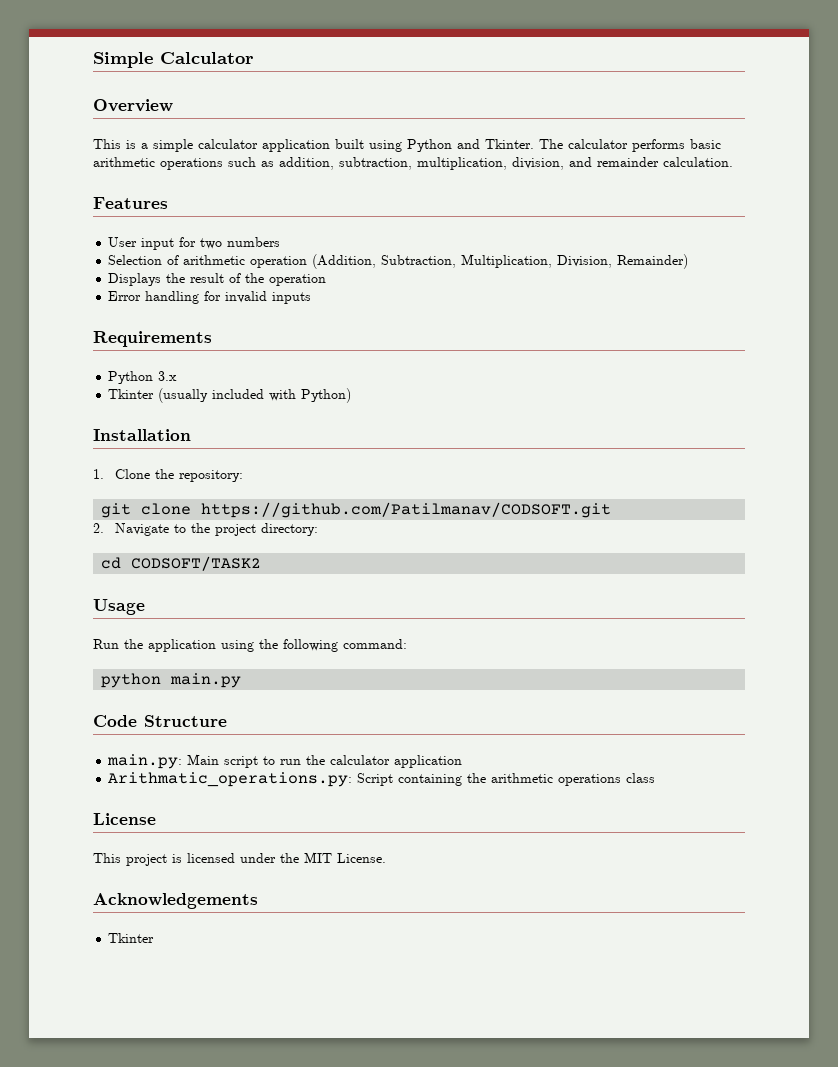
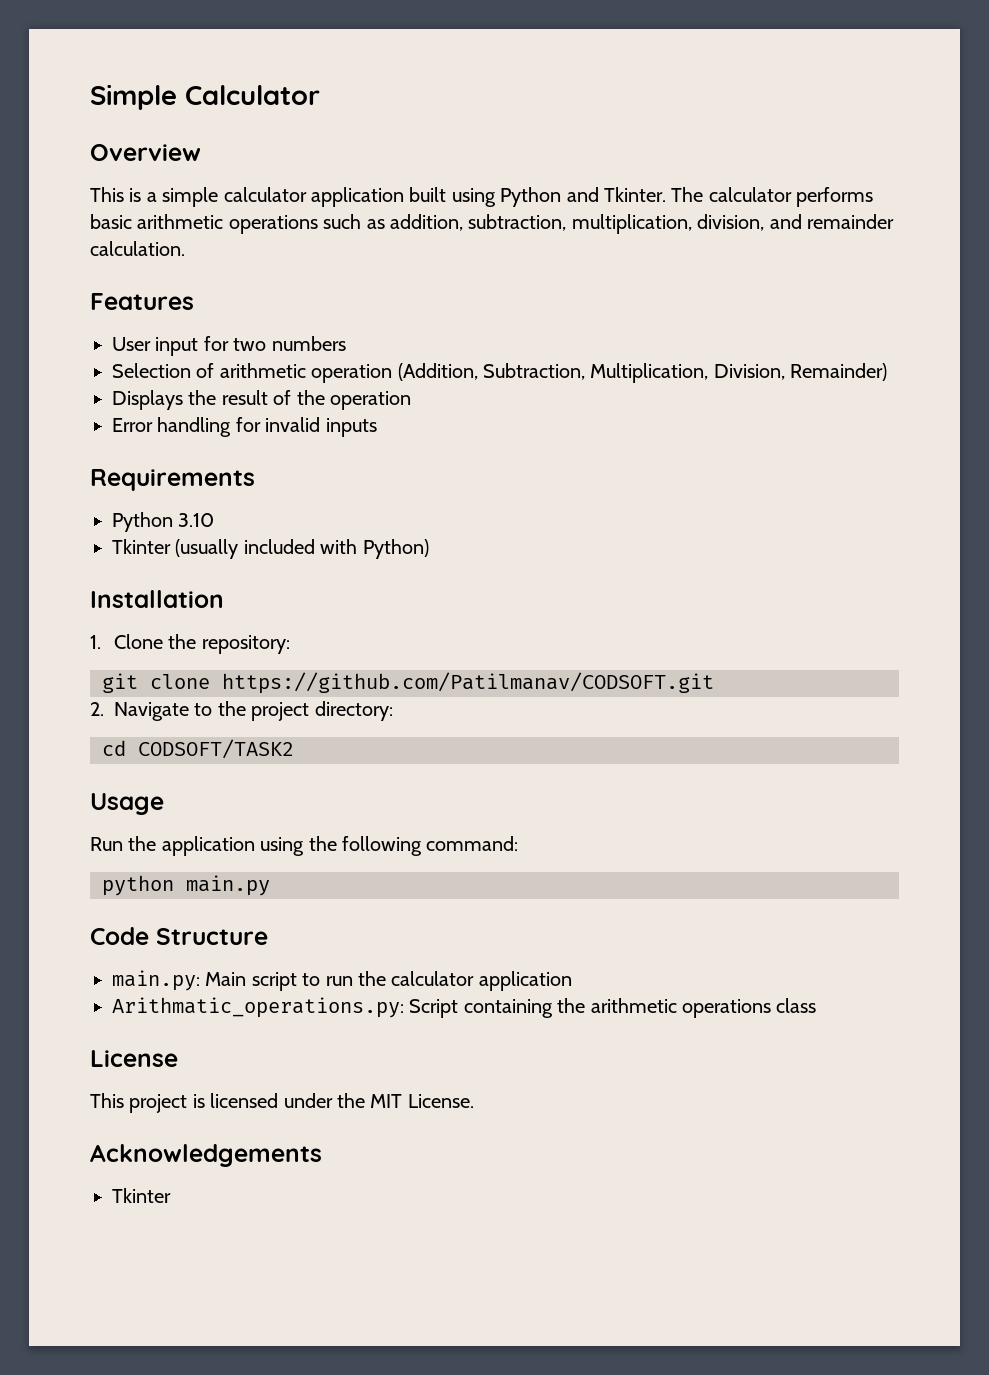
- Python 3.x
+ Python 3.10

